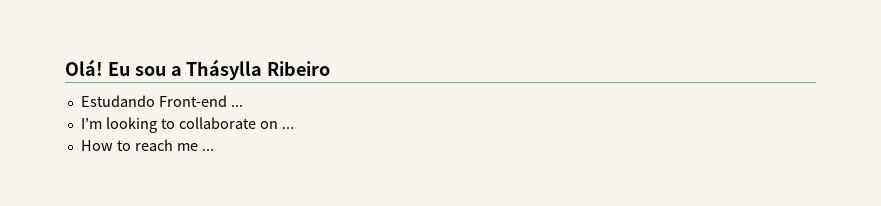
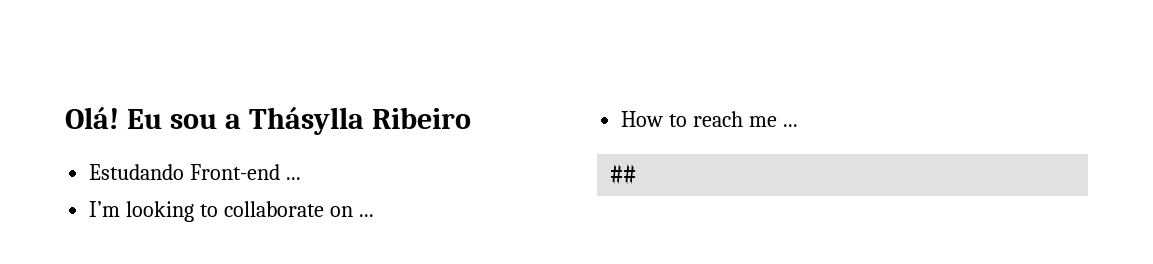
+ ##

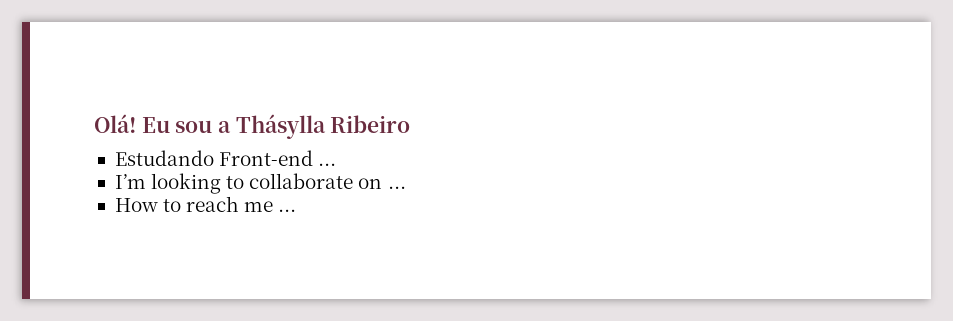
- ##

